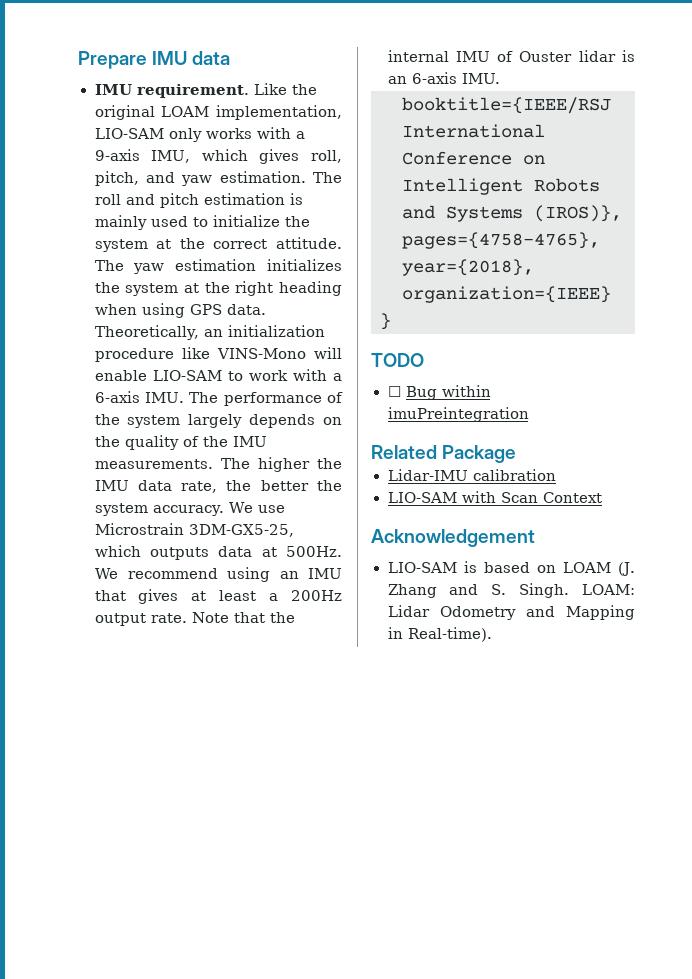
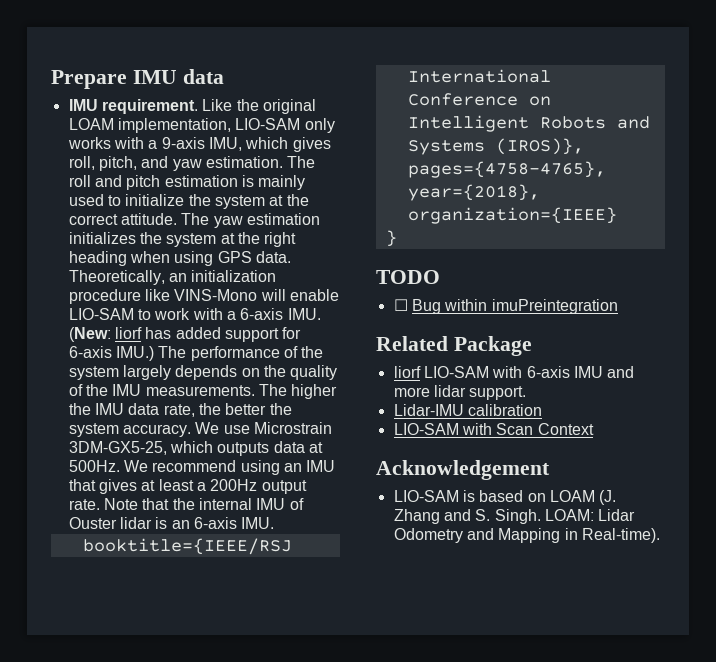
- Theoretically, an initialization procedure like VINS-Mono will enable LIO-SAM to work with a 6-axis IMU. The performance of the system largely depends on the quality of the IMU measurements.
+ Theoretically, an initialization procedure like VINS-Mono will enable LIO-SAM to work with a 6-axis IMU. (New: liorf has added support for 6-axis IMU.) The performance of the system largely depends on the quality of the IMU measurements.
+ liorf LIO-SAM with 6-axis IMU and more lidar support.

